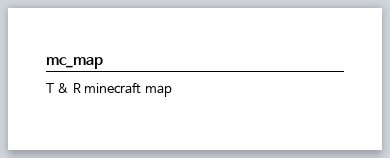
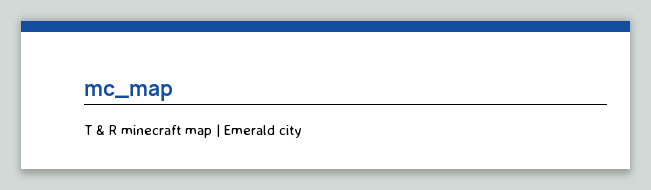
- T & R minecraft map
+ T & R minecraft map | Emerald city

